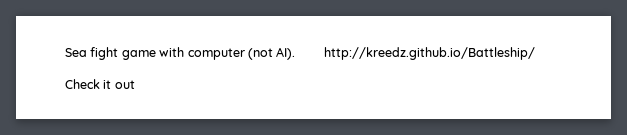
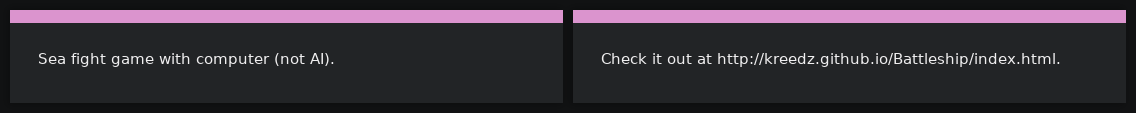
- Check it out http://kreedz.github.io/Battleship/
+ Check it out at http://kreedz.github.io/Battleship/index.html.

